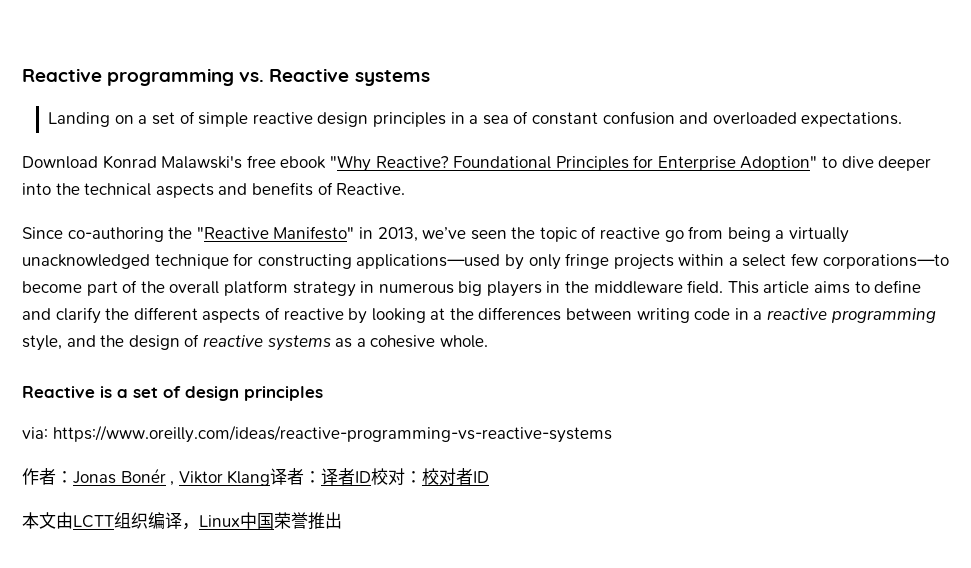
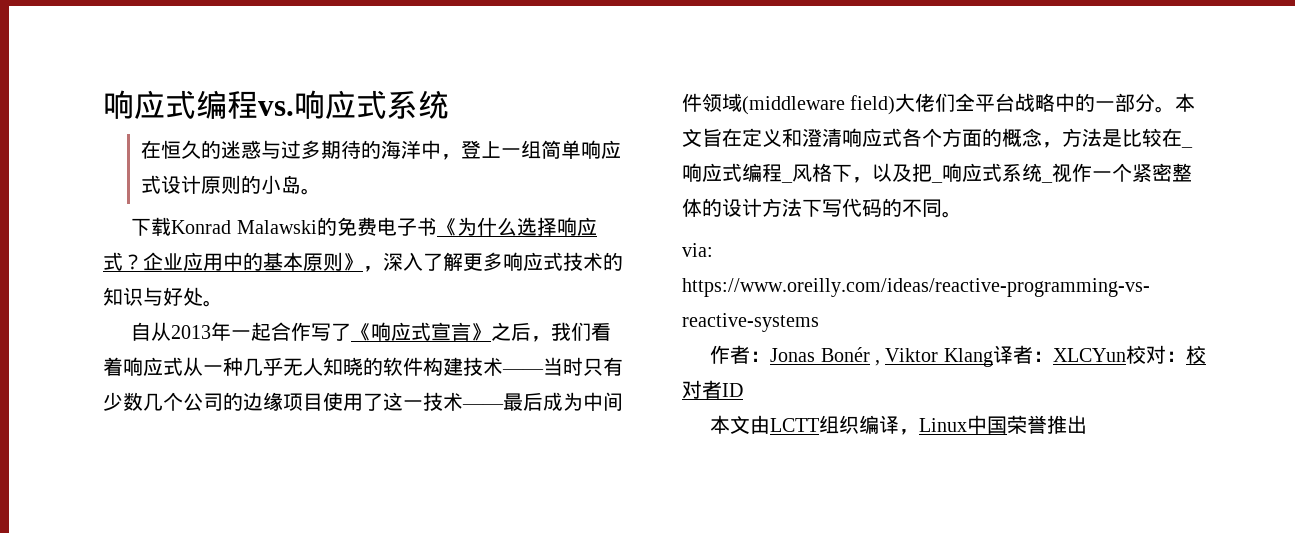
- Reactive programming vs. Reactive systems
- Landing on a set of simple reactive design principles in a sea of constant confusion and overloaded expectations.
- Download Konrad Malawski's free ebook "Why Reactive? Foundational Principles for Enterprise Adoption" to dive deeper into the technical aspects and benefits of Reactive.
- Since co-authoring the "Reactive Manifesto" in 2013, we’ve seen the topic of reactive go from being a virtually unacknowledged technique for constructing applications—used by only fringe projects within a select few corporations—to become part of the overall platform strategy in numerous big players in the middleware field. This article aims to define and clarify the different aspects of reactive by looking at the differences between writing code in a reactive programming style, and the design of reactive systems as a cohesive whole.
- Reactive is a set of design principles
+ 响应式编程vs.响应式系统
+ 在恒久的迷惑与过多期待的海洋中，登上一组简单响应式设计原则的小岛。
+ 下载Konrad Malawski的免费电子书《为什么选择响应式？企业应用中的基本原则》，深入了解更多响应式技术的知识与好处。
+ 自从2013年一起合作写了《响应式宣言》之后，我们看着响应式从一种几乎无人知晓的软件构建技术——当时只有少数几个公司的边缘项目使用了这一技术——最后成为中间件领域(middleware field)大佬们全平台战略中的一部分。本文旨在定义和澄清响应式各个方面的概念，方法是比较在_响应式编程_风格下，以及把_响应式系统_视作一个紧密整体的设计方法下写代码的不同。
- 作者：Jonas Bonér , Viktor Klang译者：译者ID校对：校对者ID
+ 作者：Jonas Bonér , Viktor Klang译者：XLCYun校对：校对者ID

